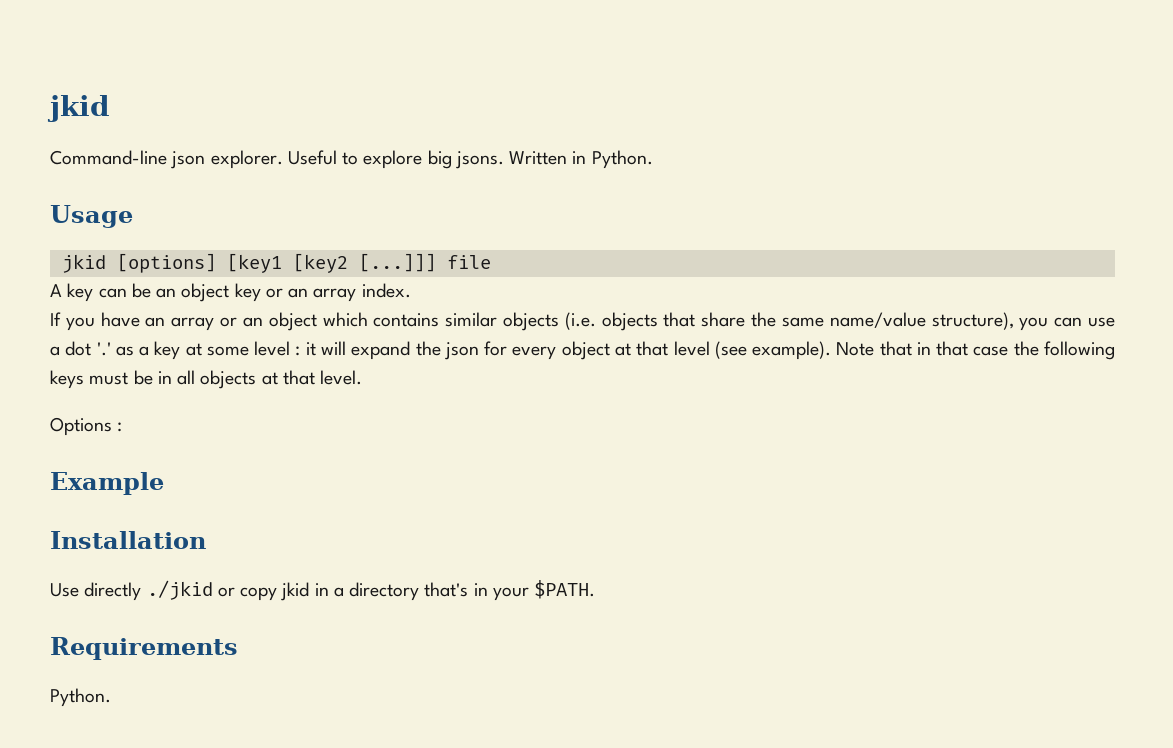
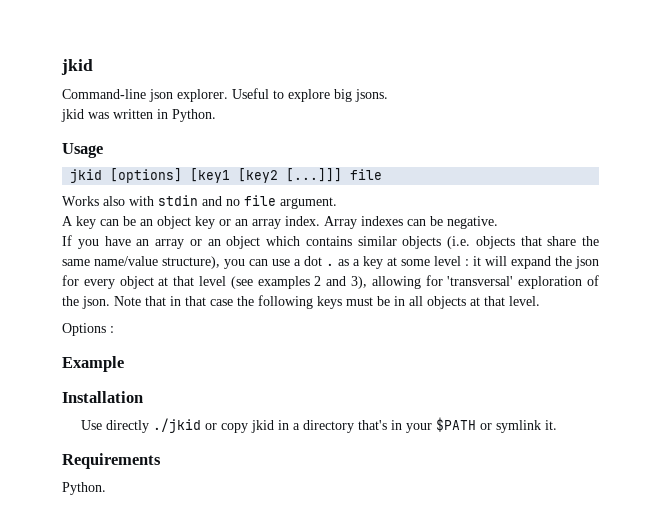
- Useful to explore big jsons. Written in Python.
+ Useful to explore big jsons.
+ jkid was written in Python.
+ Works also with stdin and no file argument.
+ Array indexes can be negative.
- If you have an array or an object which contains similar objects (i.e. objects that share the same name/value structure), you can use a dot '.' as a key at some level : it will expand the json for every object at that level (see example).
+ If you have an array or an object which contains similar objects (i.e. objects that share the same name/value structure), you can use a dot . as a key at some level : it will expand the json for every object at that level (see examples 2 and 3), allowing for 'transversal' exploration of the json.
- Use directly ./jkid or copy jkid in a directory that's in your $PATH.
+ Use directly ./jkid or copy jkid in a directory that's in your $PATH or symlink it.

